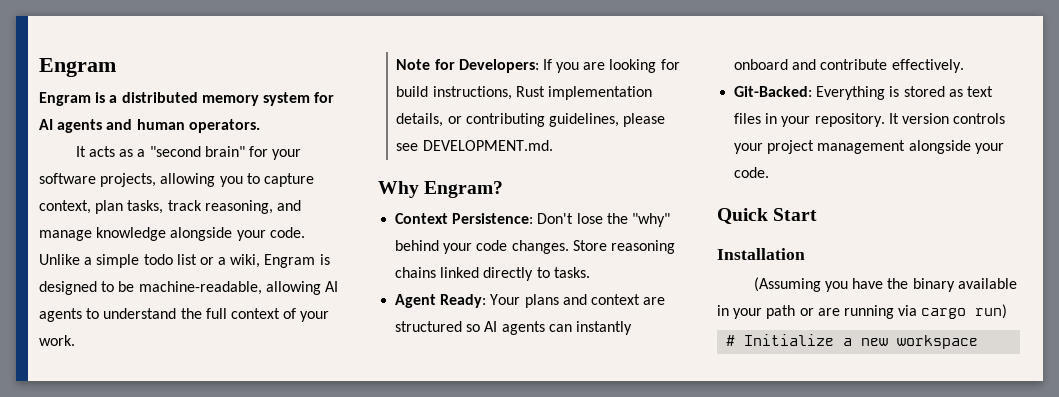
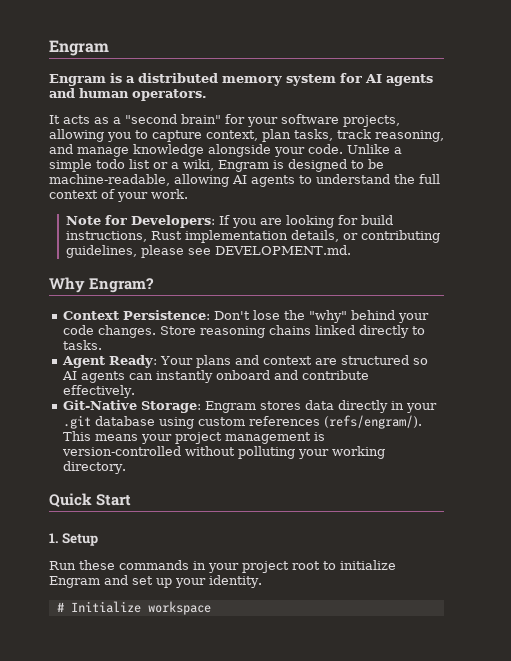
- Git-Backed: Everything is stored as text files in your repository. It version controls your project management alongside your code.
+ Git-Native Storage: Engram stores data directly in your .git database using custom references (refs/engram/). This means your project management is version-controlled without polluting your working directory.
  Quick Start
- Installation
- (Assuming you have the binary available in your path or are running via cargo run)
+ 1. Setup
+ Run these commands in your project root to initialize Engram and set up your identity.
- # Initialize a new workspace
+ # Initialize workspace

